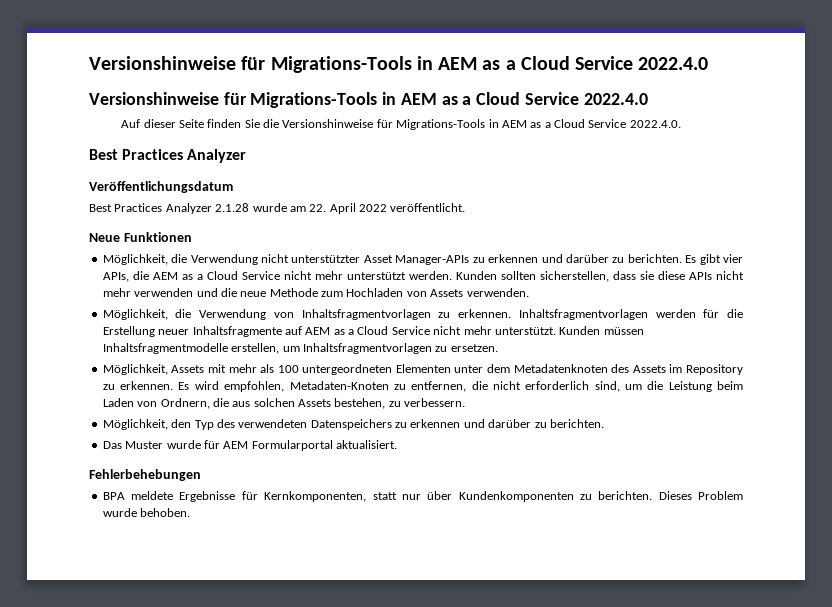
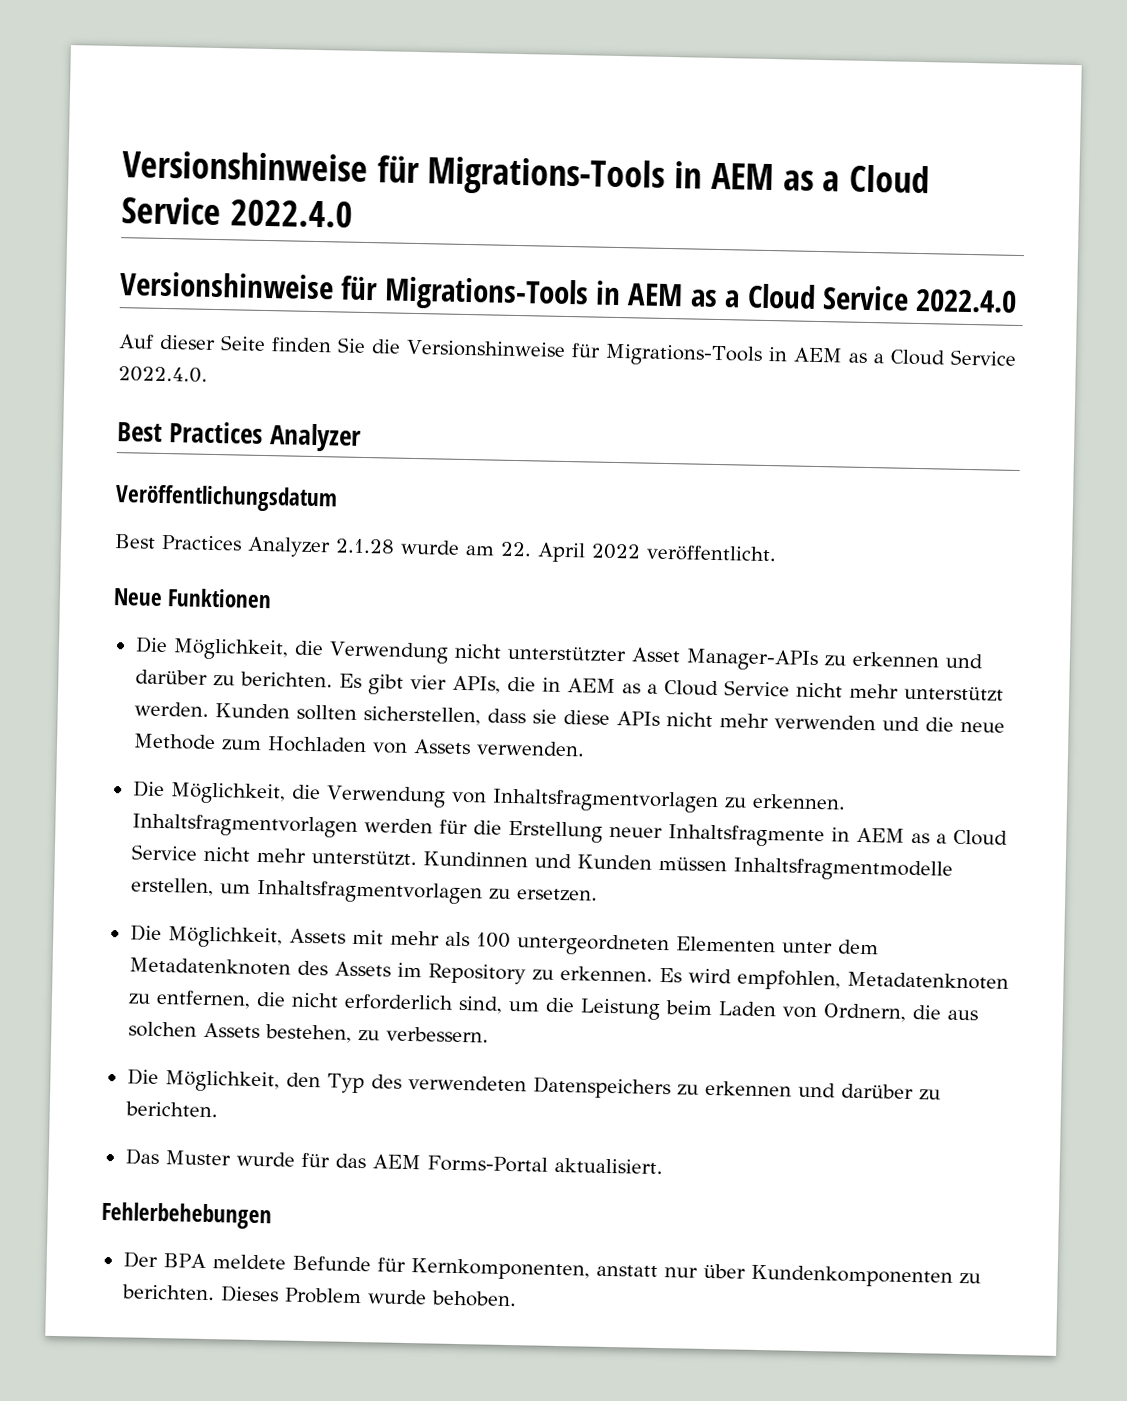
- Möglichkeit, die Verwendung nicht unterstützter Asset Manager-APIs zu erkennen und darüber zu berichten.
+ Die Möglichkeit, die Verwendung nicht unterstützter Asset Manager-APIs zu erkennen und darüber zu berichten.
- Es gibt vier APIs, die AEM as a Cloud Service nicht mehr unterstützt werden.
+ Es gibt vier APIs, die in AEM as a Cloud Service nicht mehr unterstützt werden.
- Möglichkeit, die Verwendung von Inhaltsfragmentvorlagen zu erkennen.
+ Die Möglichkeit, die Verwendung von Inhaltsfragmentvorlagen zu erkennen.
- Inhaltsfragmentvorlagen werden für die Erstellung neuer Inhaltsfragmente auf AEM as a Cloud Service nicht mehr unterstützt.
+ Inhaltsfragmentvorlagen werden für die Erstellung neuer Inhaltsfragmente in AEM as a Cloud Service nicht mehr unterstützt.
- Kunden müssen Inhaltsfragmentmodelle erstellen, um Inhaltsfragmentvorlagen zu ersetzen.
+ Kundinnen und Kunden müssen Inhaltsfragmentmodelle erstellen, um Inhaltsfragmentvorlagen zu ersetzen.
- Möglichkeit, Assets mit mehr als 100 untergeordneten Elementen unter dem Metadatenknoten des Assets im Repository zu erkennen.
+ Die Möglichkeit, Assets mit mehr als 100 untergeordneten Elementen unter dem Metadatenknoten des Assets im Repository zu erkennen.
- Es wird empfohlen, Metadaten-Knoten zu entfernen, die nicht erforderlich sind, um die Leistung beim Laden von Ordnern, die aus solchen Assets bestehen, zu verbessern.
+ Es wird empfohlen, Metadatenknoten zu entfernen, die nicht erforderlich sind, um die Leistung beim Laden von Ordnern, die aus solchen Assets bestehen, zu verbessern.
- Möglichkeit, den Typ des verwendeten Datenspeichers zu erkennen und darüber zu berichten.
+ Die Möglichkeit, den Typ des verwendeten Datenspeichers zu erkennen und darüber zu berichten.
- Das Muster wurde für AEM Formularportal aktualisiert.
+ Das Muster wurde für das AEM Forms-Portal aktualisiert.
- BPA meldete Ergebnisse für Kernkomponenten, statt nur über Kundenkomponenten zu berichten.
+ Der BPA meldete Befunde für Kernkomponenten, anstatt nur über Kundenkomponenten zu berichten.

